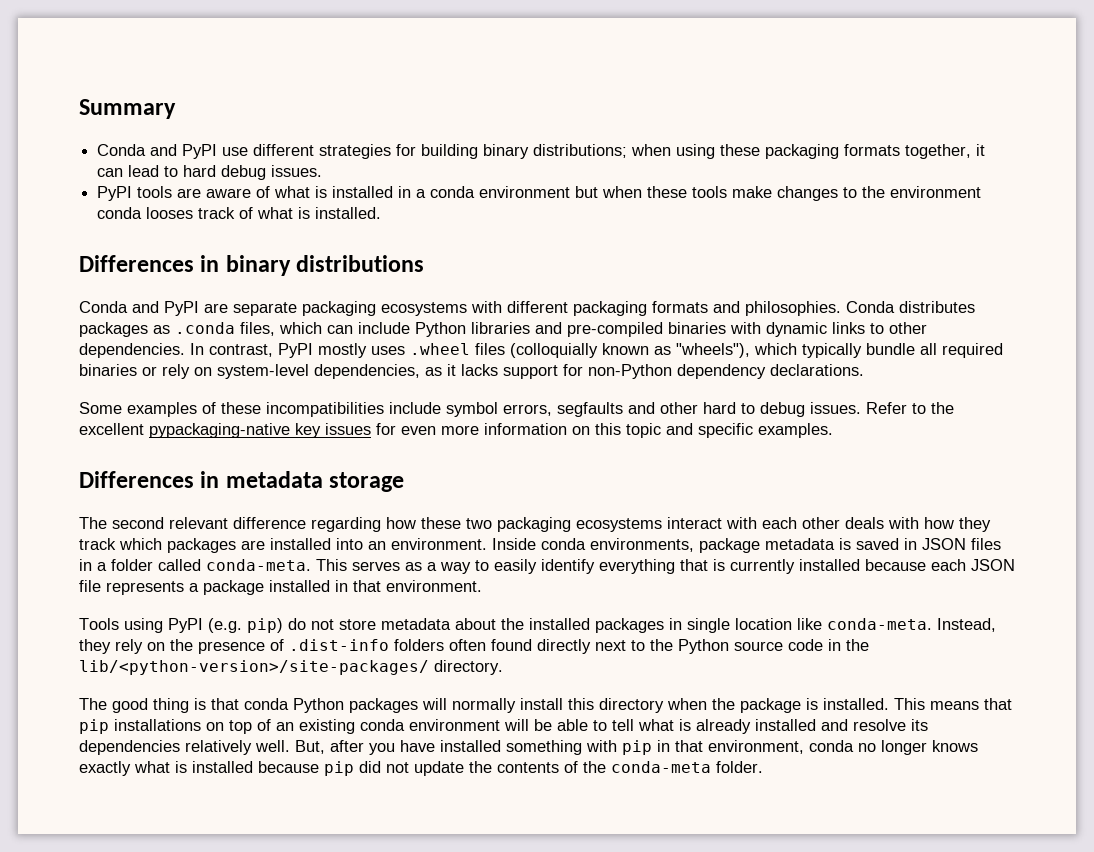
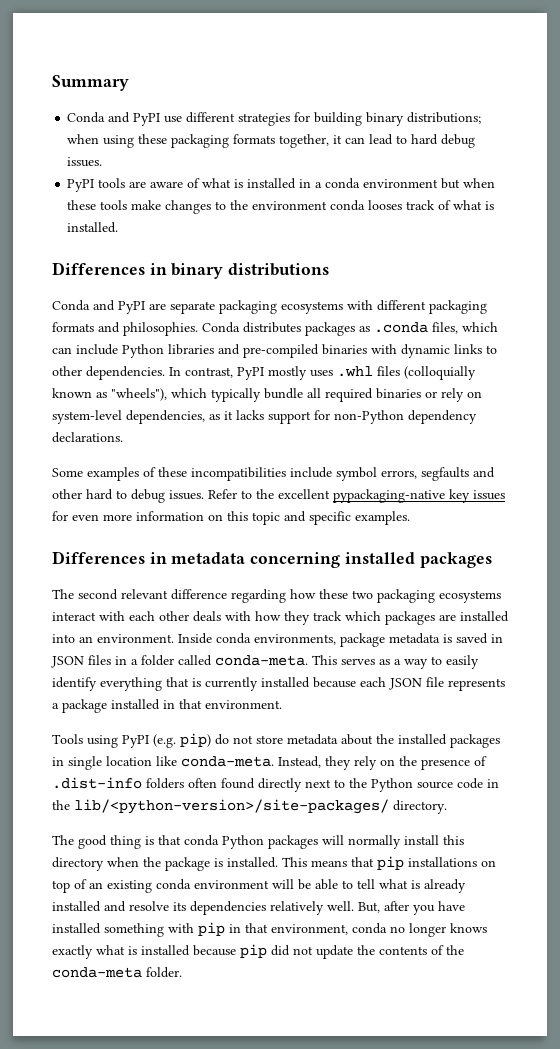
- In contrast, PyPI mostly uses .wheel files (colloquially known as "wheels"), which typically bundle all required binaries or rely on system-level dependencies, as it lacks support for non-Python dependency declarations.
+ In contrast, PyPI mostly uses .whl files (colloquially known as "wheels"), which typically bundle all required binaries or rely on system-level dependencies, as it lacks support for non-Python dependency declarations.
- Differences in metadata storage
+ Differences in metadata concerning installed packages

